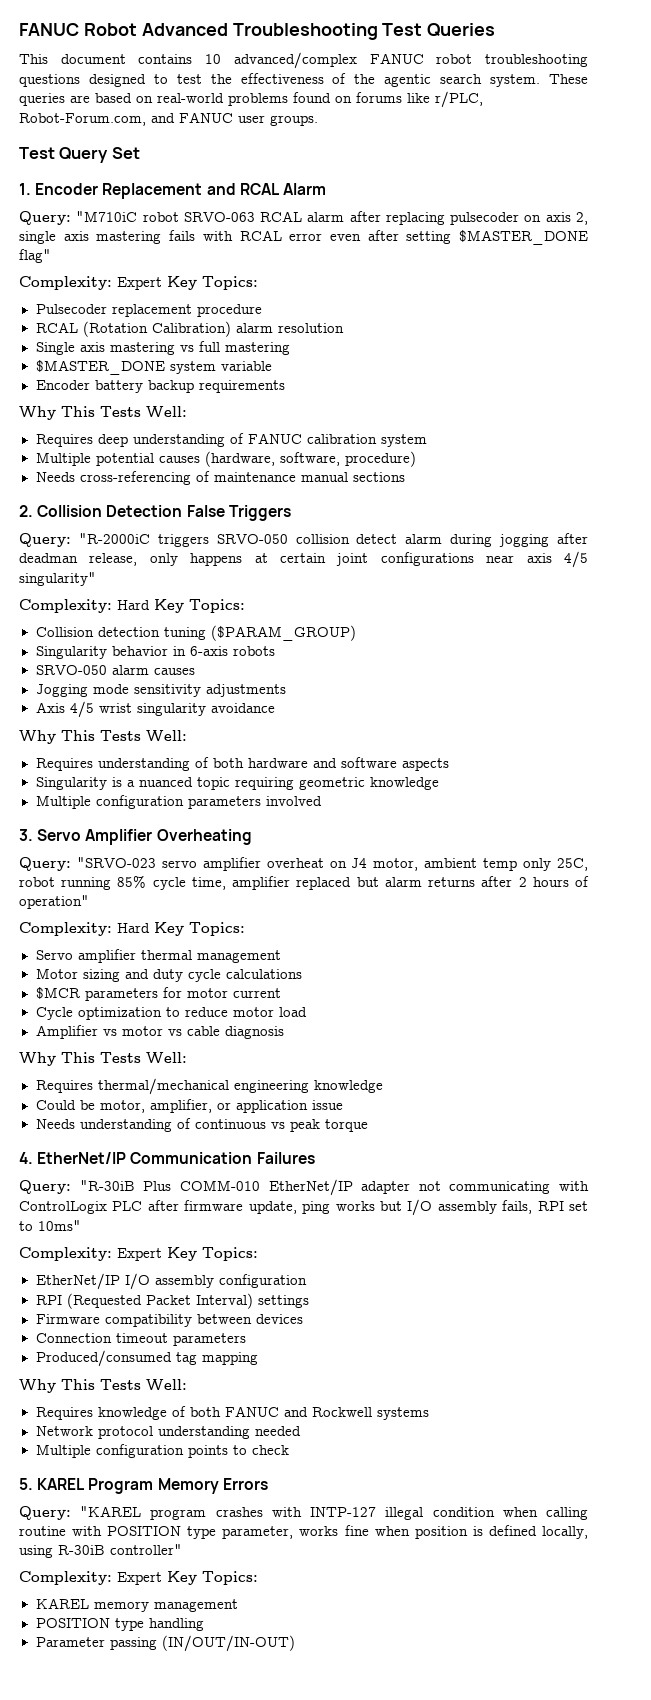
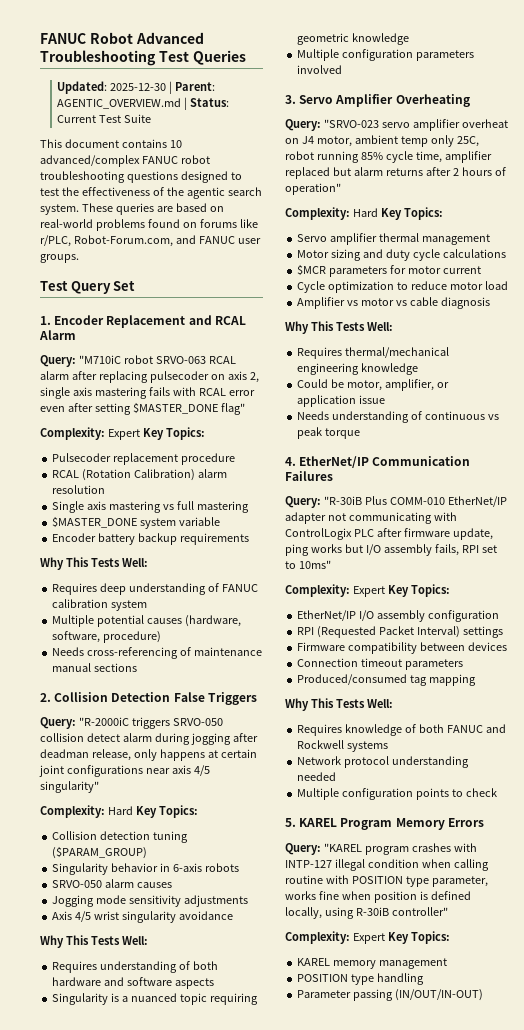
+ Updated: 2025-12-30 | Parent: AGENTIC_OVERVIEW.md | Status: Current Test Suite

